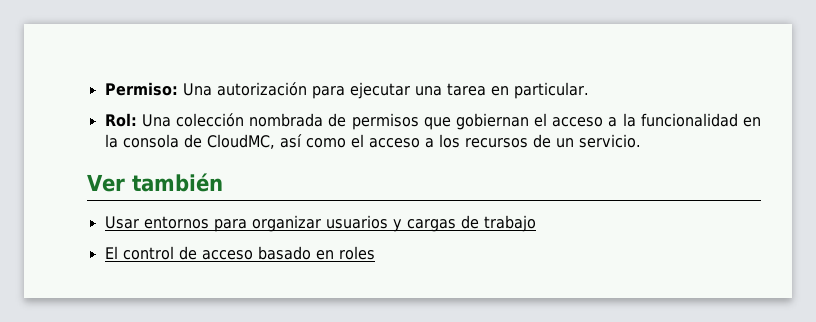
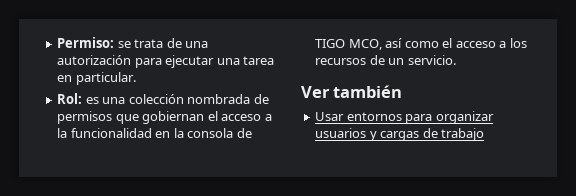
- Permiso: Una autorización para ejecutar una tarea en particular.
+ Permiso: se trata de una autorización para ejecutar una tarea en particular.
- Rol: Una colección nombrada de permisos que gobiernan el acceso a la funcionalidad en la consola de CloudMC, así como el acceso a los recursos de un servicio.
+ Rol: es una colección nombrada de permisos que gobiernan el acceso a la funcionalidad en la consola de TIGO MCO, así como el acceso a los recursos de un servicio.
- El control de acceso basado en roles

